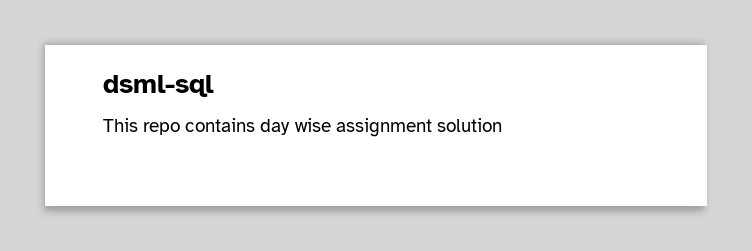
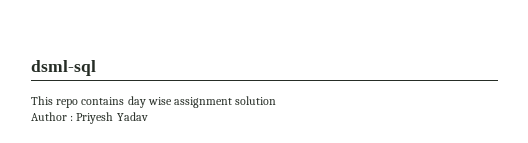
+ Author : Priyesh Yadav

